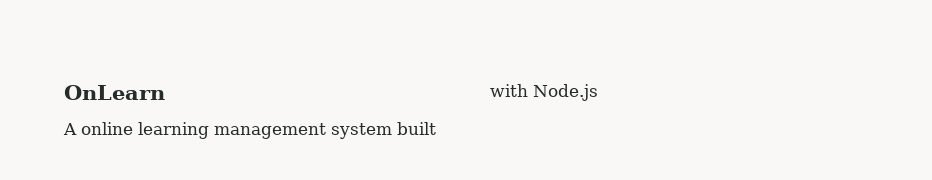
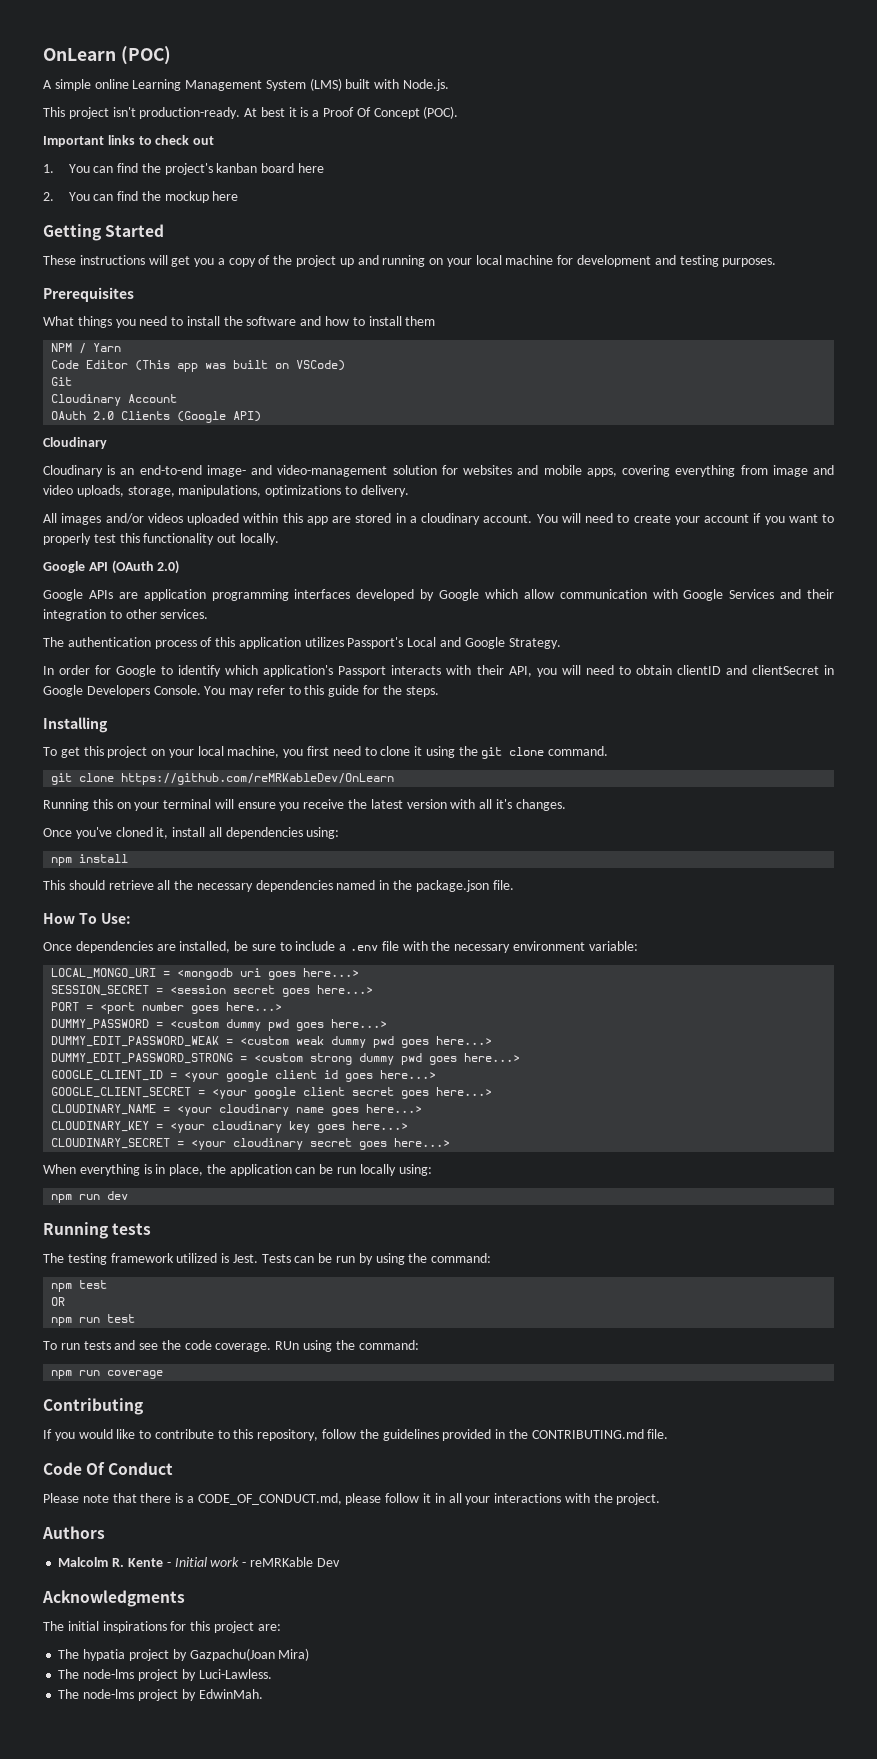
- OnLearn
+ OnLearn (POC)
- A online learning management system built with Node.js
+ A simple online Learning Management System (LMS) built with Node.js.
+ This project isn't production-ready. At best it is a Proof Of Concept (POC).
+ Important links to check out
+ 1. You can find the project's kanban board here
+ 2. You can find the mockup here
+ Getting Started
+ These instructions will get you a copy of the project up and running on your local machine for development and testing purposes.
+ Prerequisites
+ What things you need to install the software and how to install them
+ NPM / Yarn
+ Code Editor (This app was built on VSCode)
+ Git
+ Cloudinary Account
+ OAuth 2.0 Clients (Google API)
+ Cloudinary
+ Cloudinary is an end-to-end image- and video-management solution for websites and mobile apps, covering everything from image and video uploads, storage, manipulations, optimizations to delivery.
+ All images and/or videos uploaded within this app are stored in a cloudinary account. You will need to create your account if you want to properly test this functionality out locally.
+ Google API (OAuth 2.0)
+ Google APIs are application programming interfaces developed by Google which allow communication with Google Services and their integration to other services.
+ The authentication process of this application utilizes Passport's Local and Google Strategy.
+ In order for Google to identify which application's Passport interacts with their API, you will need to obtain clientID and clientSecret in Google Developers Console. You may refer to this guide for the steps.
+ Installing
+ To get this project on your local machine, you first need to clone it using the git clone command.
+ git clone https://github.com/reMRKableDev/OnLearn
+ Running this on your terminal will ensure you receive the latest version with all it's changes.
+ Once you've cloned it, install all dependencies using:
+ npm install
+ This should retrieve all the necessary dependencies named in the package.json file.
+ How To Use:
+ Once dependencies are installed, be sure to include a .env file with the necessary environment variable:
+ LOCAL_MONGO_URI = <mongodb uri goes here...>
+ SESSION_SECRET = <session secret goes here...>
+ PORT = <port number goes here...>
+ DUMMY_PASSWORD = <custom dummy pwd goes here...>
+ DUMMY_EDIT_PASSWORD_WEAK = <custom weak dummy pwd goes here...>
+ DUMMY_EDIT_PASSWORD_STRONG = <custom strong dummy pwd goes here...>
+ GOOGLE_CLIENT_ID = <your google client id goes here...>
+ GOOGLE_CLIENT_SECRET = <your google client secret goes here...>
+ CLOUDINARY_NAME = <your cloudinary name goes here...>
+ CLOUDINARY_KEY = <your cloudinary key goes here...>
+ CLOUDINARY_SECRET = <your cloudinary secret goes here...>
+ When everything is in place, the application can be run locally using:
+ npm run dev
+ Running tests
+ The testing framework utilized is Jest. Tests can be run by using the command:
+ npm test
+ OR
+ npm run test
+ To run tests and see the code coverage. RUn using the command:
+ npm run coverage
+ Contributing
+ If you would like to contribute to this repository, follow the guidelines provided in the CONTRIBUTING.md file.
+ Code Of Conduct
+ Please note that there is a CODE_OF_CONDUCT.md, please follow it in all your interactions with the project.
+ Authors
+ Malcolm R. Kente - Initial work - reMRKable Dev
+ Acknowledgments
+ The initial inspirations for this project are:
+ The hypatia project by Gazpachu(Joan Mira)
+ The node-lms project by Luci-Lawless.
+ The node-lms project by EdwinMah.

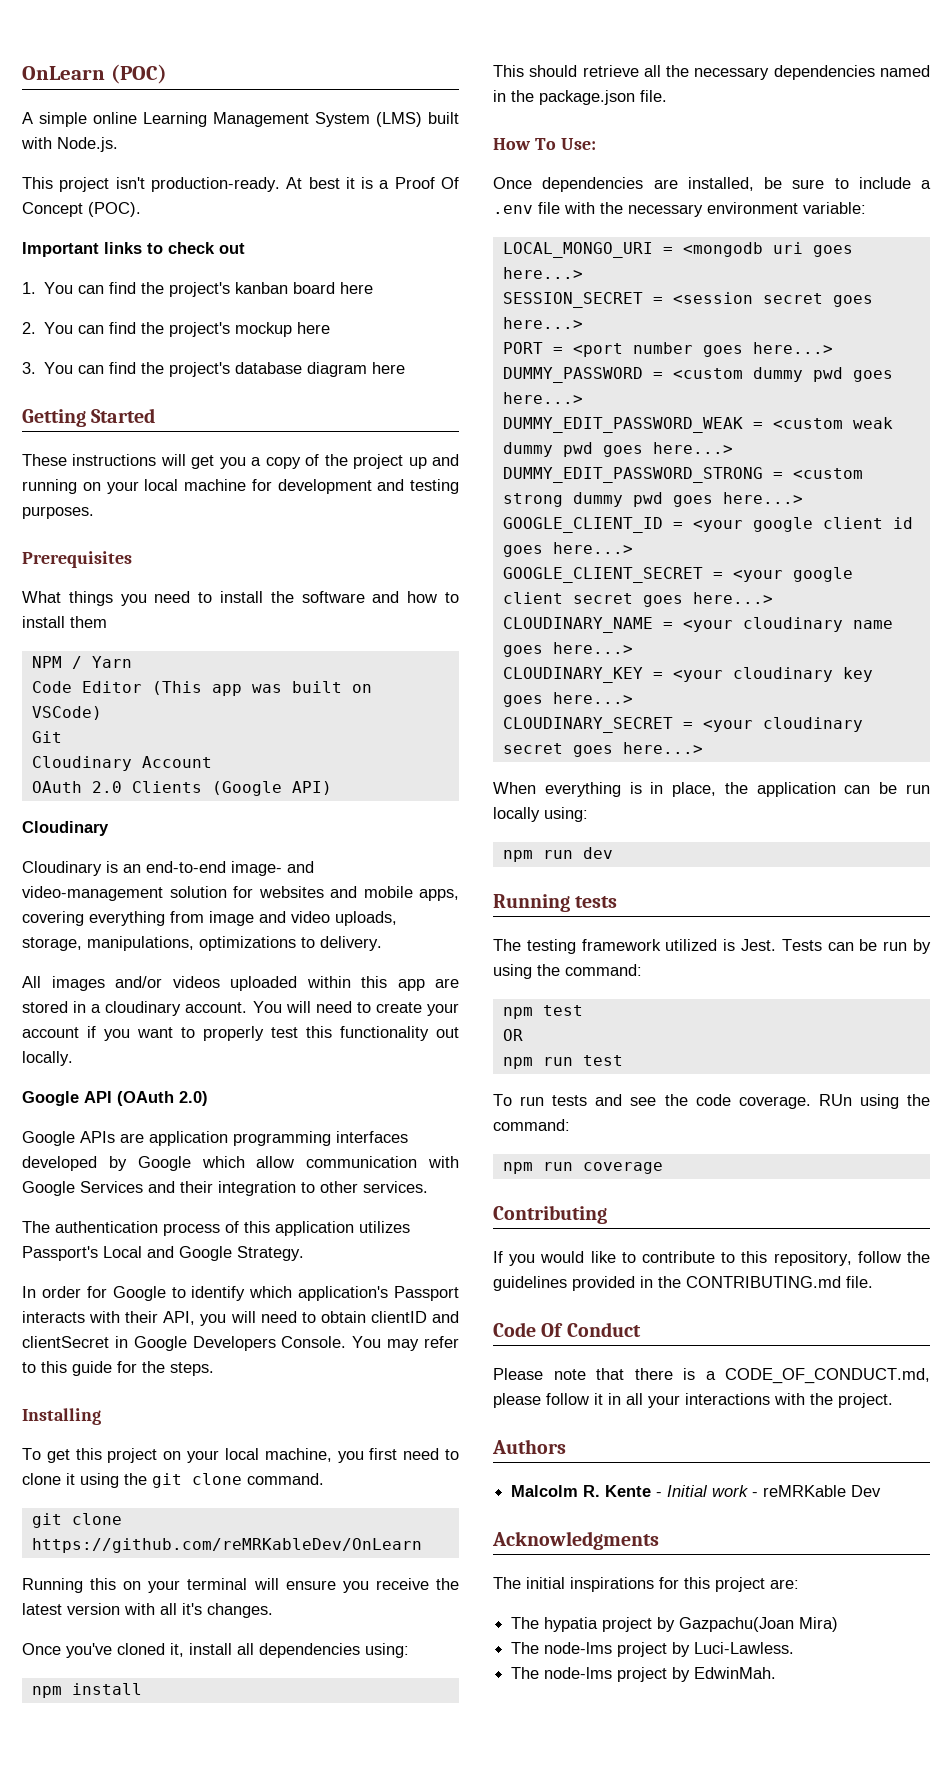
- 2. You can find the mockup here
+ 2. You can find the project's mockup here
+ 3. You can find the project's database diagram here

